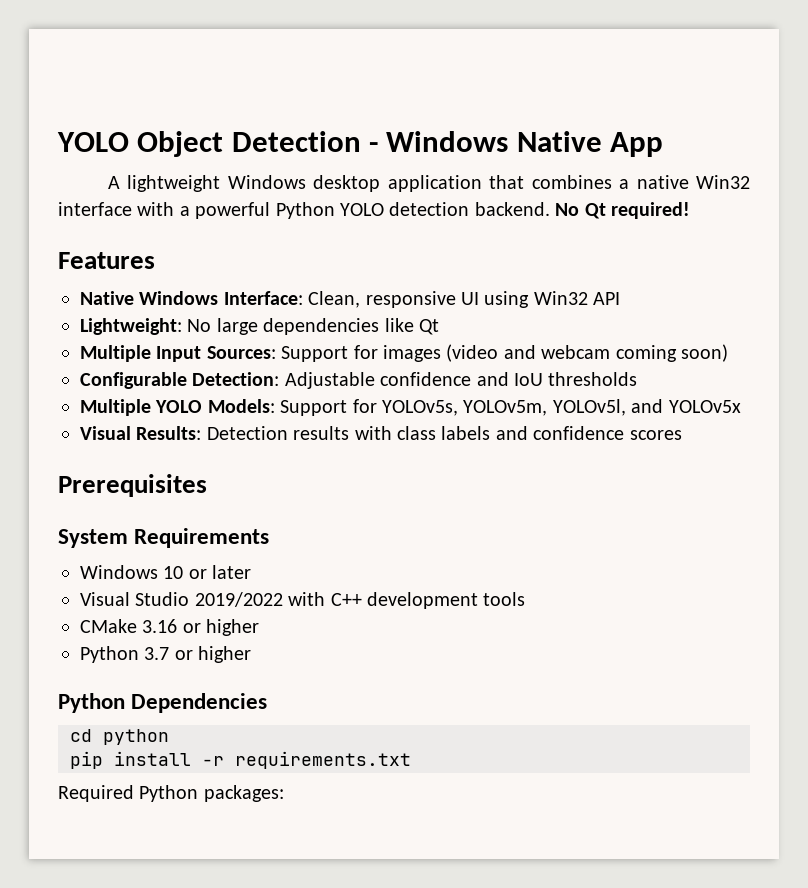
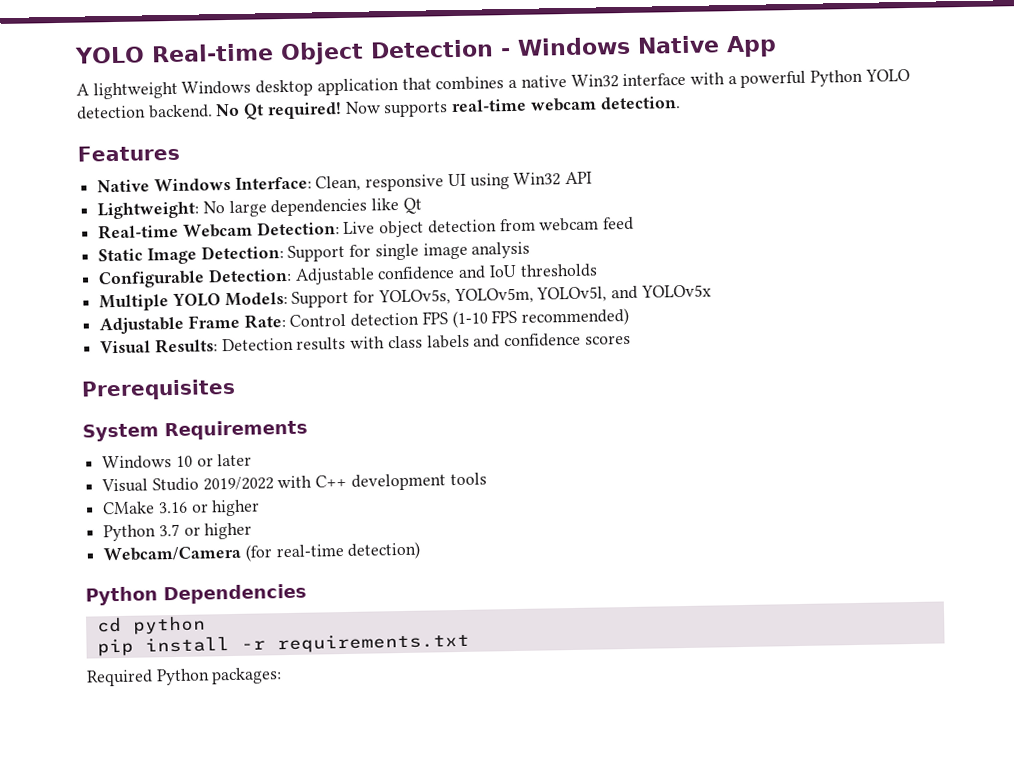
- YOLO Object Detection - Windows Native App
+ YOLO Real-time Object Detection - Windows Native App
+ Now supports real-time webcam detection.
- Multiple Input Sources: Support for images (video and webcam coming soon)
+ Real-time Webcam Detection: Live object detection from webcam feed
+ Static Image Detection: Support for single image analysis
+ Adjustable Frame Rate: Control detection FPS (1-10 FPS recommended)
+ Webcam/Camera (for real-time detection)

